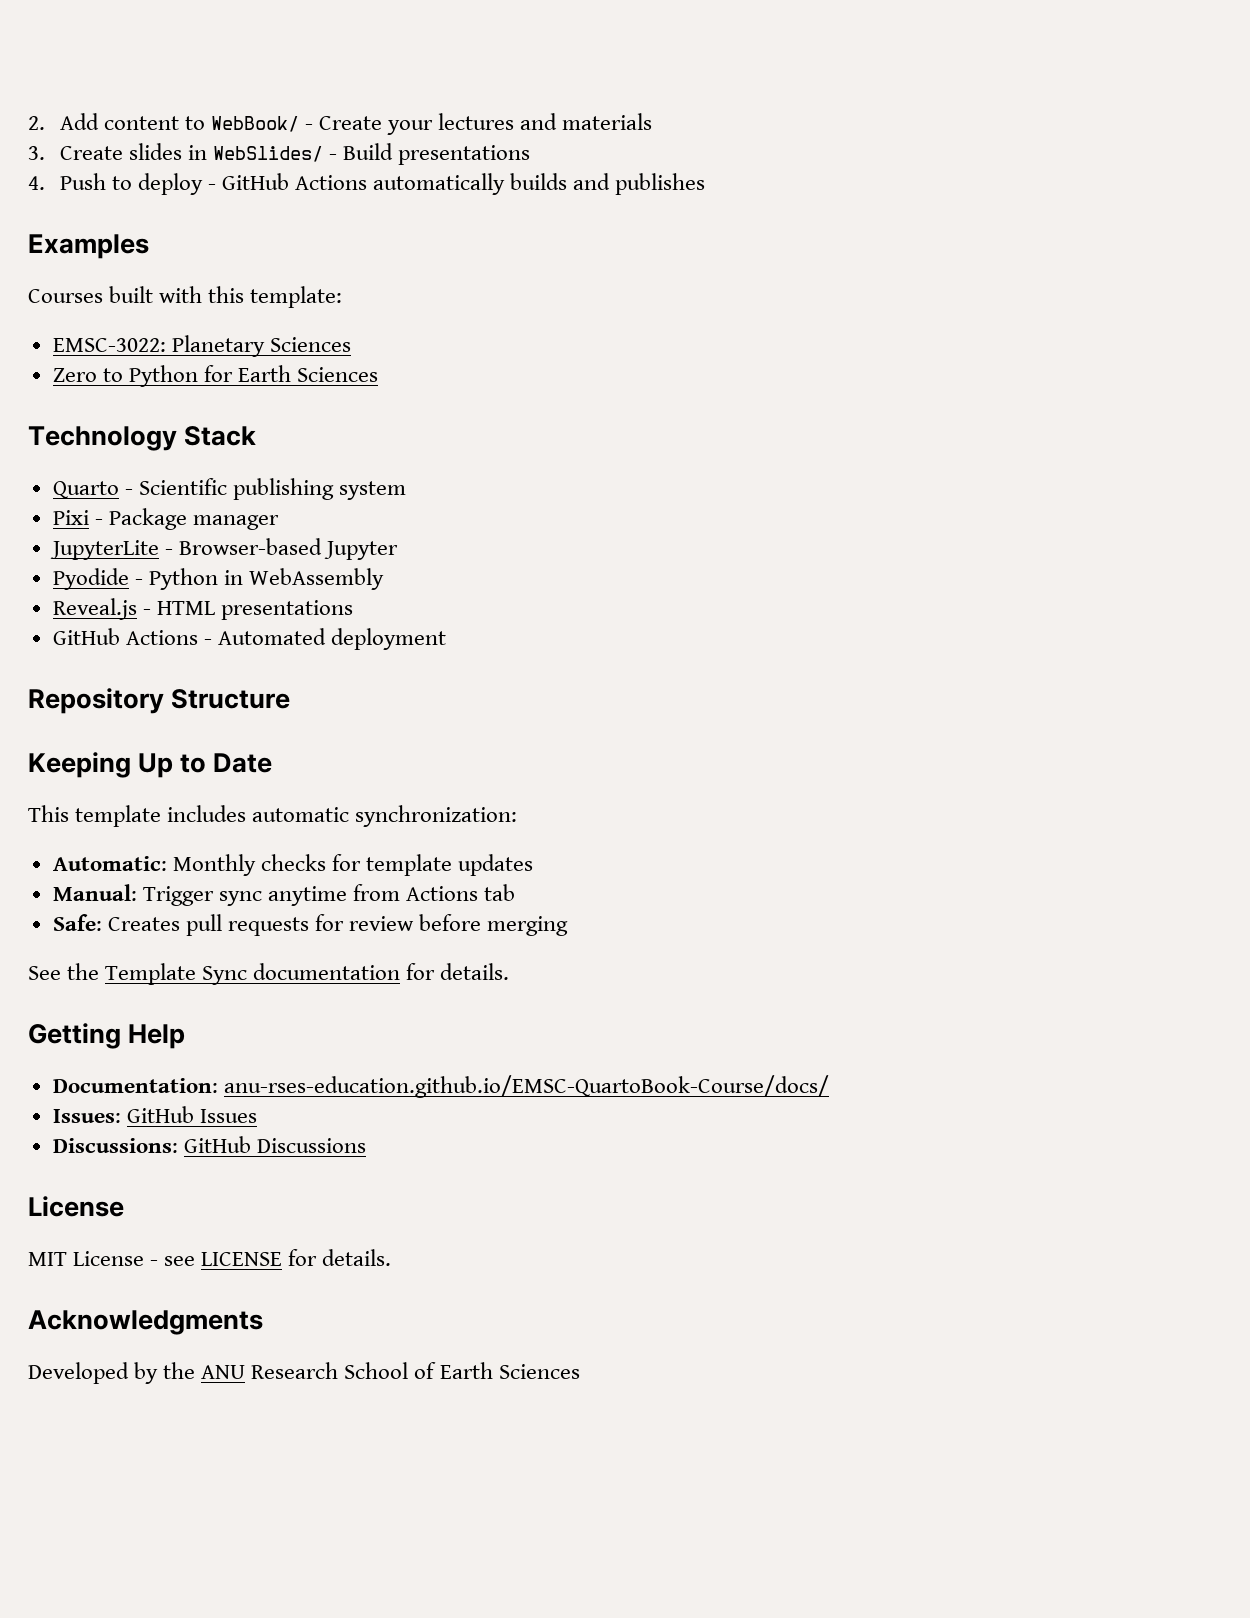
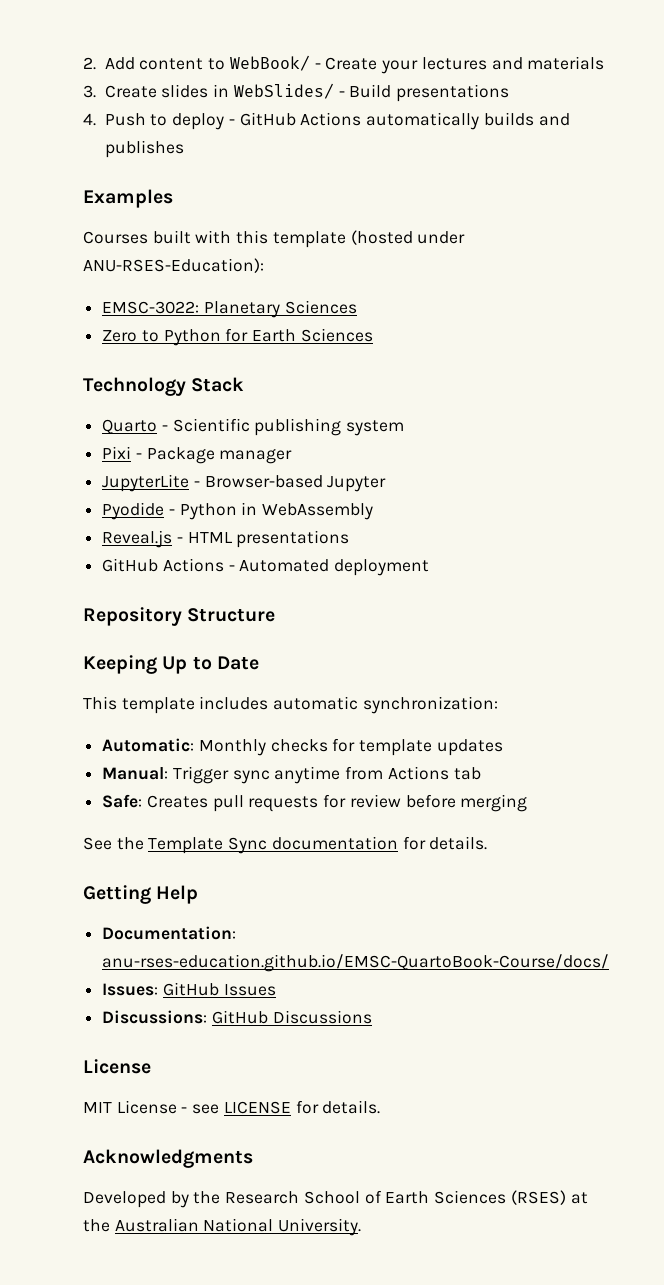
- Courses built with this template:
+ Courses built with this template (hosted under ANU-RSES-Education):
- Developed by the ANU Research School of Earth Sciences
+ Developed by the Research School of Earth Sciences (RSES) at the Australian National University.

